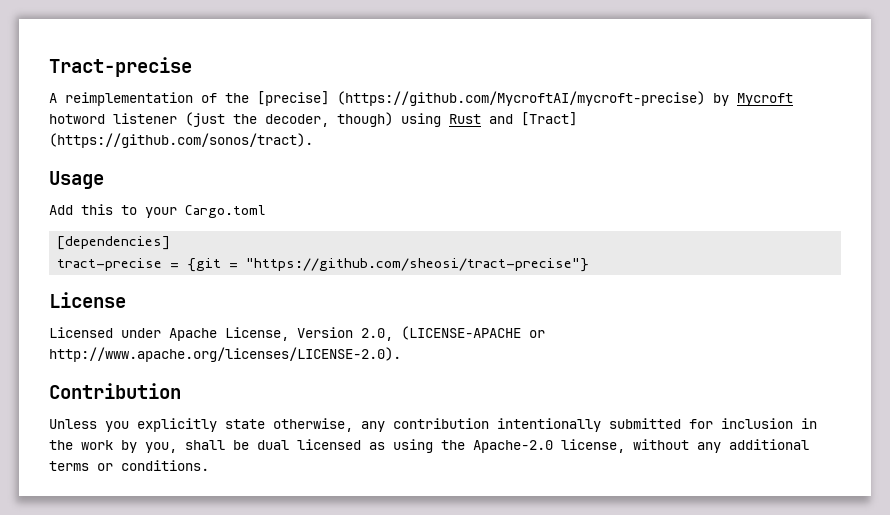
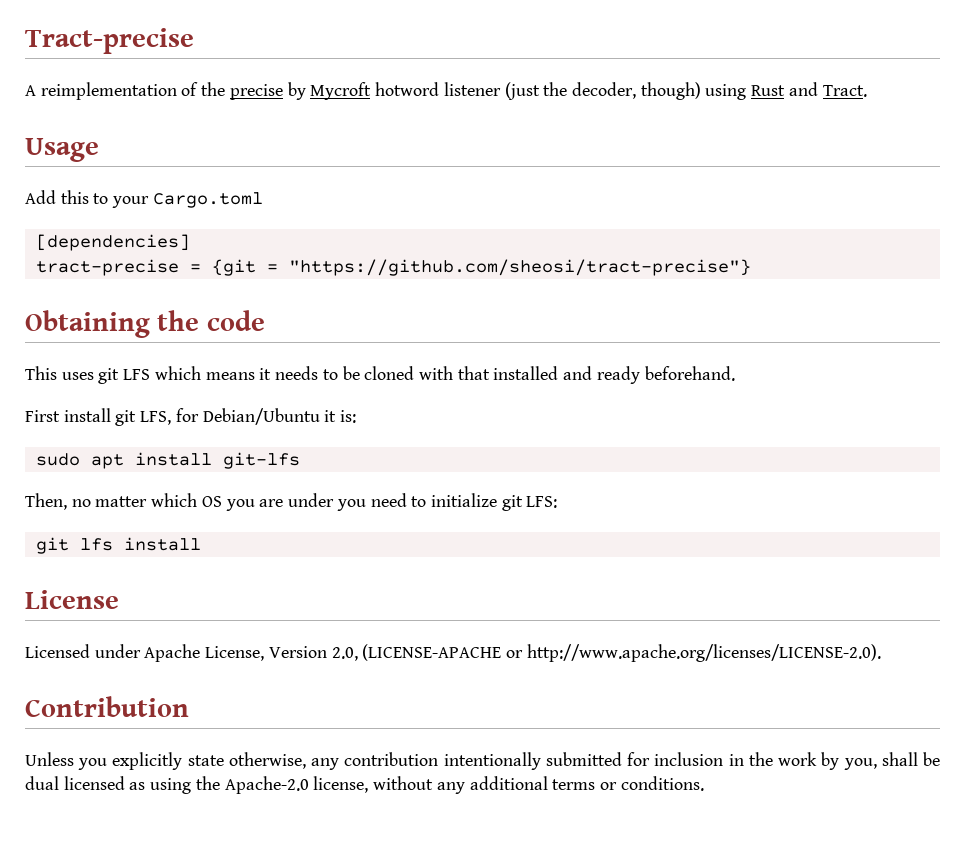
- A reimplementation of the [precise] (https://github.com/MycroftAI/mycroft-precise) by Mycroft hotword listener (just the decoder, though) using Rust and [Tract] (https://github.com/sonos/tract).
+ A reimplementation of the precise by Mycroft hotword listener (just the decoder, though) using Rust and Tract.
+ Obtaining the code
+ This uses git LFS which means it needs to be cloned with that installed and ready beforehand.
+ First install git LFS, for Debian/Ubuntu it is:
+ sudo apt install git-lfs
+ Then, no matter which OS you are under you need to initialize git LFS:
+ git lfs install

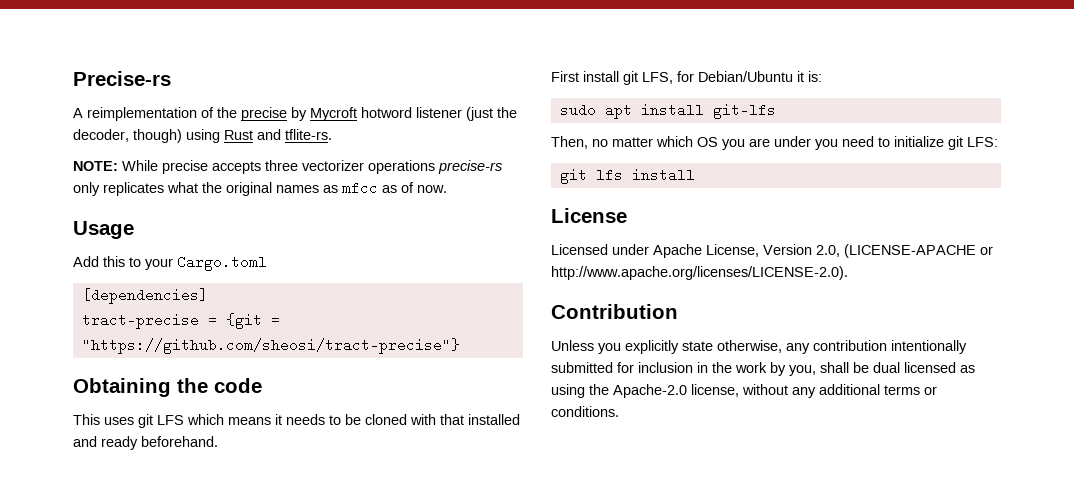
- Tract-precise
+ Precise-rs
- A reimplementation of the precise by Mycroft hotword listener (just the decoder, though) using Rust and Tract.
+ A reimplementation of the precise by Mycroft hotword listener (just the decoder, though) using Rust and tflite-rs.
+ NOTE: While precise accepts three vectorizer operations precise-rs only replicates what the original names as mfcc as of now.

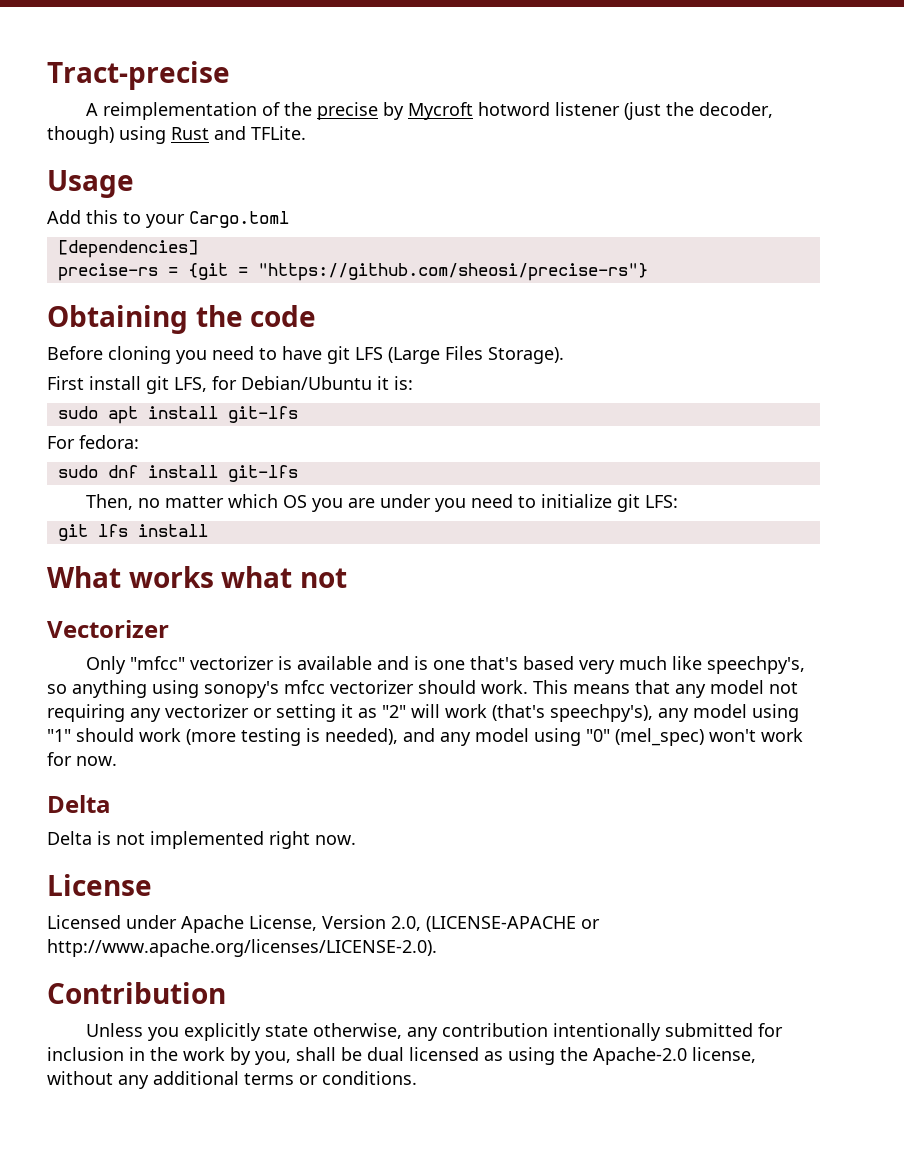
- Precise-rs
+ Tract-precise
- A reimplementation of the precise by Mycroft hotword listener (just the decoder, though) using Rust and tflite-rs.
- NOTE: While precise accepts three vectorizer operations precise-rs only replicates what the original names as mfcc as of now.
+ A reimplementation of the precise by Mycroft hotword listener (just the decoder, though) using Rust and TFLite.
- tract-precise = {git = "https://github.com/sheosi/tract-precise"}
+ precise-rs = {git = "https://github.com/sheosi/precise-rs"}
- This uses git LFS which means it needs to be cloned with that installed and ready beforehand.
+ Before cloning you need to have git LFS (Large Files Storage).
+ For fedora:
+ sudo dnf install git-lfs
+ What works what not
+ Vectorizer
+ Only "mfcc" vectorizer is available and is one that's based very much like speechpy's, so anything using sonopy's mfcc vectorizer should work. This means that any model not requiring any vectorizer or setting it as "2" will work (that's speechpy's), any model using "1" should work (more testing is needed), and any model using "0" (mel_spec) won't work for now.
+ Delta
+ Delta is not implemented right now.

